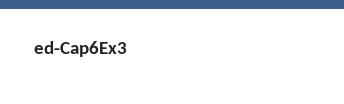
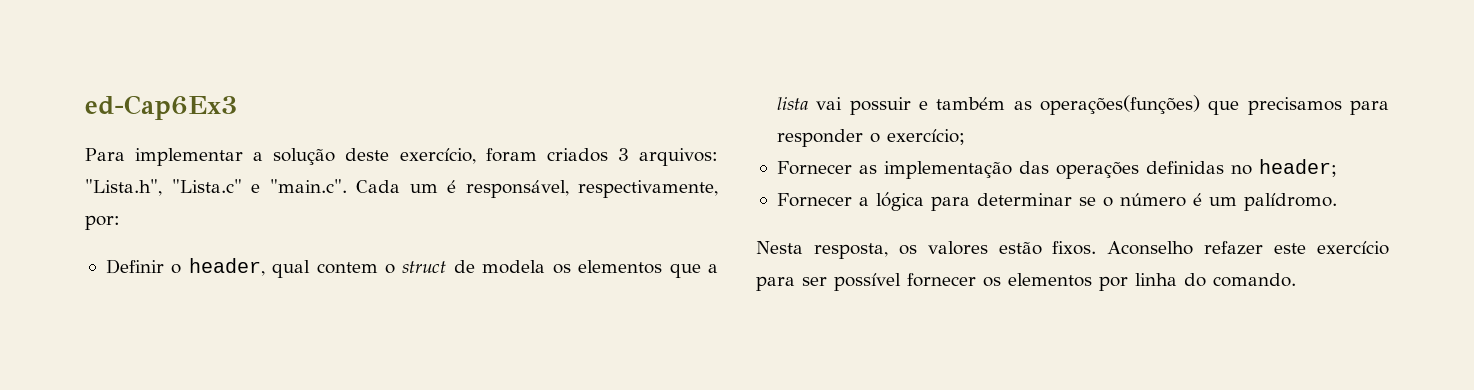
+ Para implementar a solução deste exercício, foram criados 3 arquivos: "Lista.h", "Lista.c" e "main.c". Cada um é responsável, respectivamente, por:
+ Definir o header, qual contem o struct de modela os elementos que a lista vai possuir e também as operações(funções) que precisamos para responder o exercício;
+ Fornecer as implementação das operações definidas no header;
+ Fornecer a lógica para determinar se o número é um palídromo.
+ Nesta resposta, os valores estão fixos. Aconselho refazer este exercício para ser possível fornecer os elementos por linha do comando.

